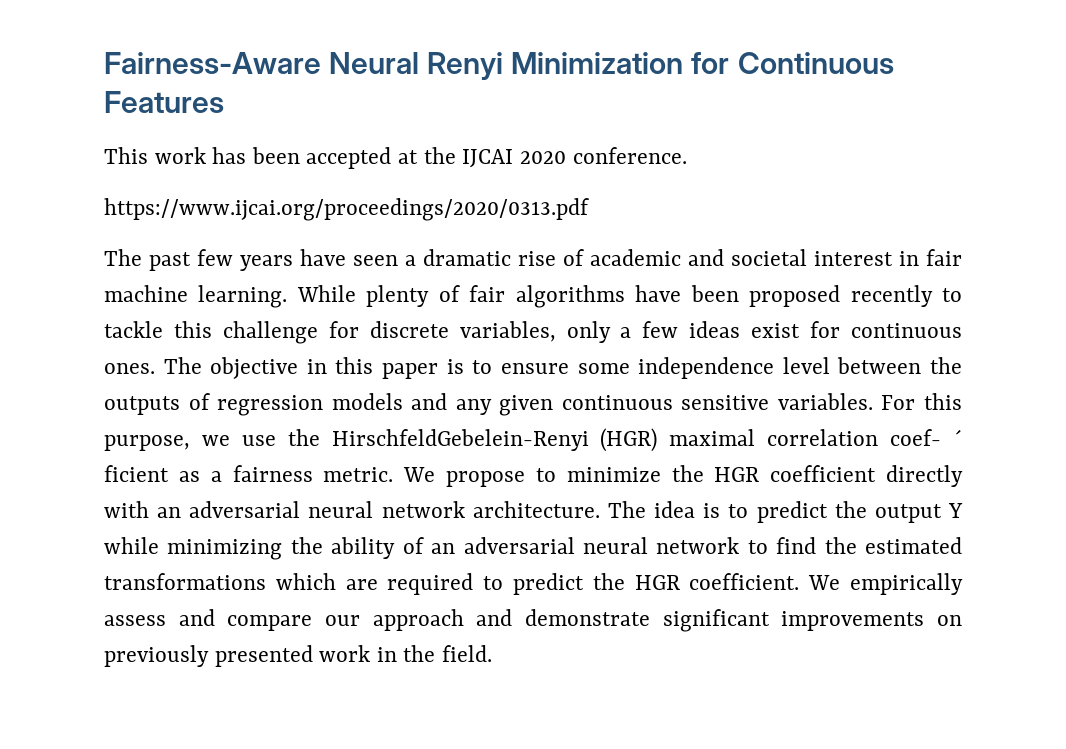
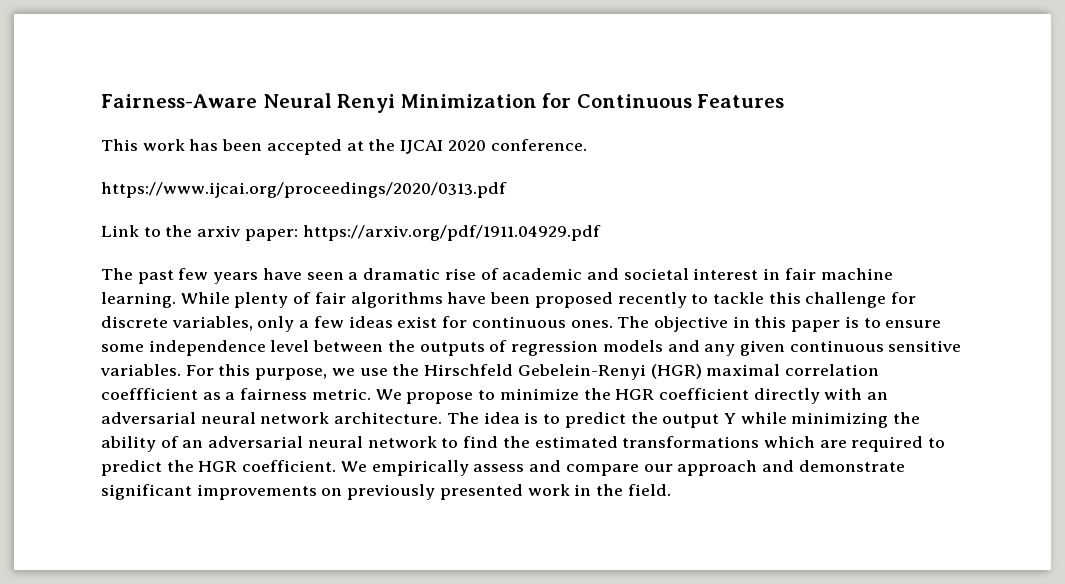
+ Link to the arxiv paper: https://arxiv.org/pdf/1911.04929.pdf
- For this purpose, we use the HirschfeldGebelein-Renyi (HGR) maximal correlation coef- ´ ficient as a fairness metric.
+ For this purpose, we use the Hirschfeld Gebelein-Renyi (HGR) maximal correlation coeffficient as a fairness metric.

